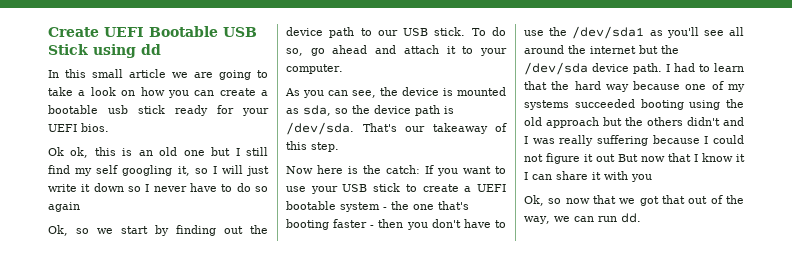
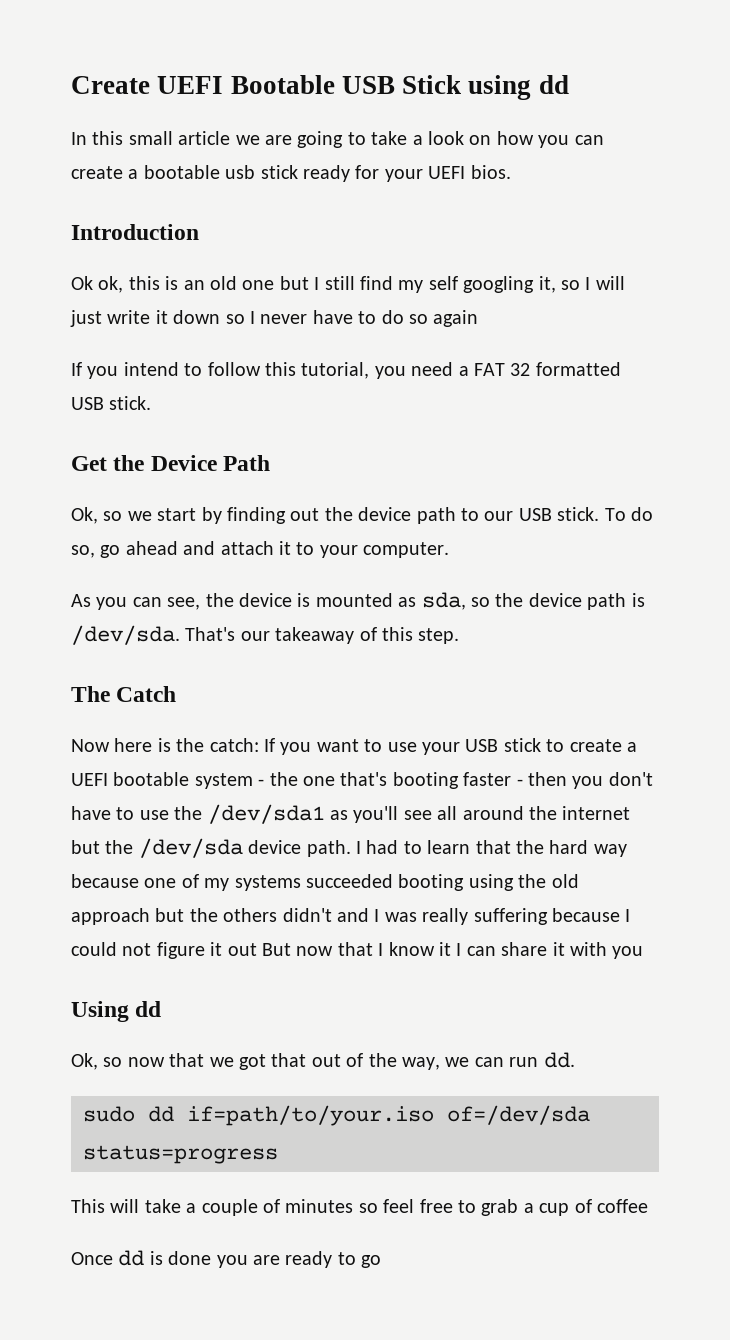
+ Introduction
+ If you intend to follow this tutorial, you need a FAT 32 formatted USB stick.
+ Get the Device Path
+ The Catch
+ Using dd
+ sudo dd if=path/to/your.iso of=/dev/sda status=progress
+ This will take a couple of minutes so feel free to grab a cup of coffee
+ Once dd is done you are ready to go

